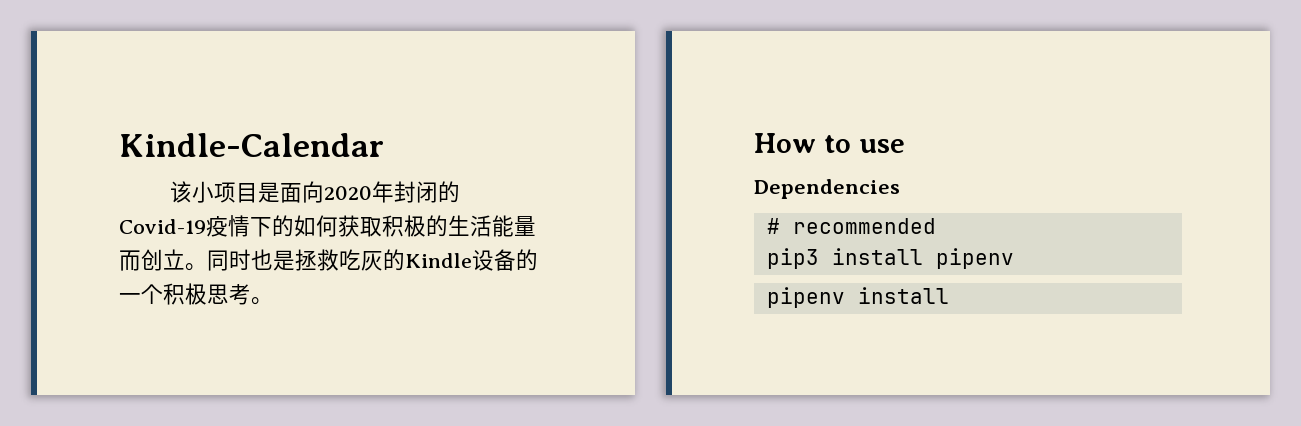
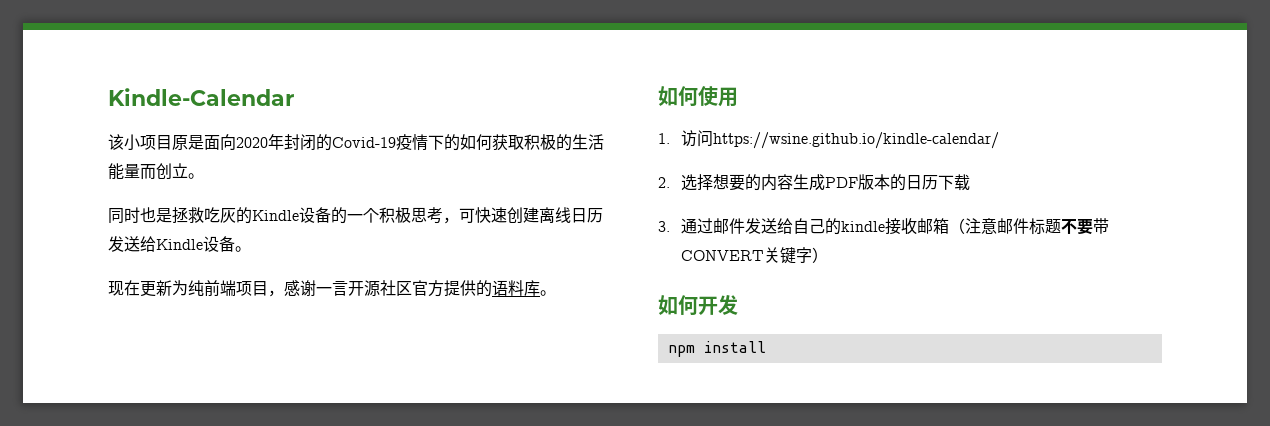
- 该小项目是面向2020年封闭的Covid-19疫情下的如何获取积极的生活能量而创立。同时也是拯救吃灰的Kindle设备的一个积极思考。
- How to use
- Dependencies
- # recommended
- pip3 install pipenv
- pipenv install
+ 该小项目原是面向2020年封闭的Covid-19疫情下的如何获取积极的生活能量而创立。
+ 同时也是拯救吃灰的Kindle设备的一个积极思考，可快速创建离线日历发送给Kindle设备。
+ 现在更新为纯前端项目，感谢一言开源社区官方提供的语料库。
+ 如何使用
+ 1.访问https://wsine.github.io/kindle-calendar/
+ 2.选择想要的内容生成PDF版本的日历下载
+ 3.通过邮件发送给自己的kindle接收邮箱（注意邮件标题不要带CONVERT关键字）
+ 如何开发
+ npm install

